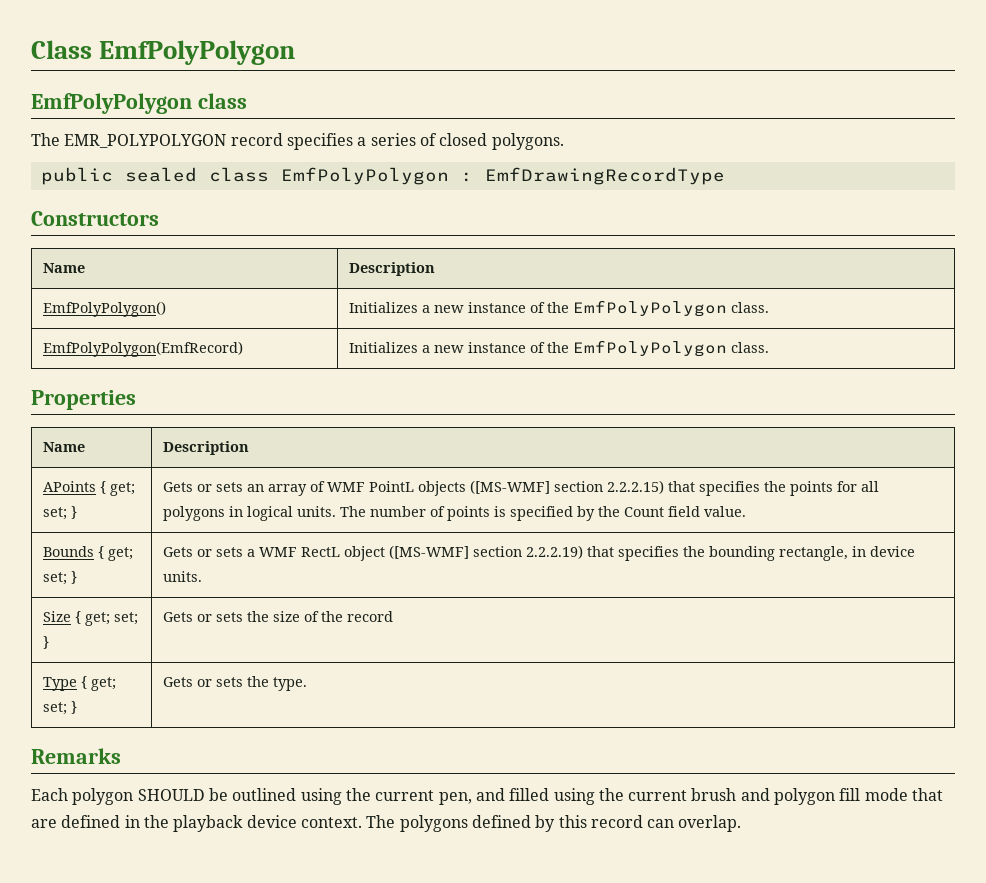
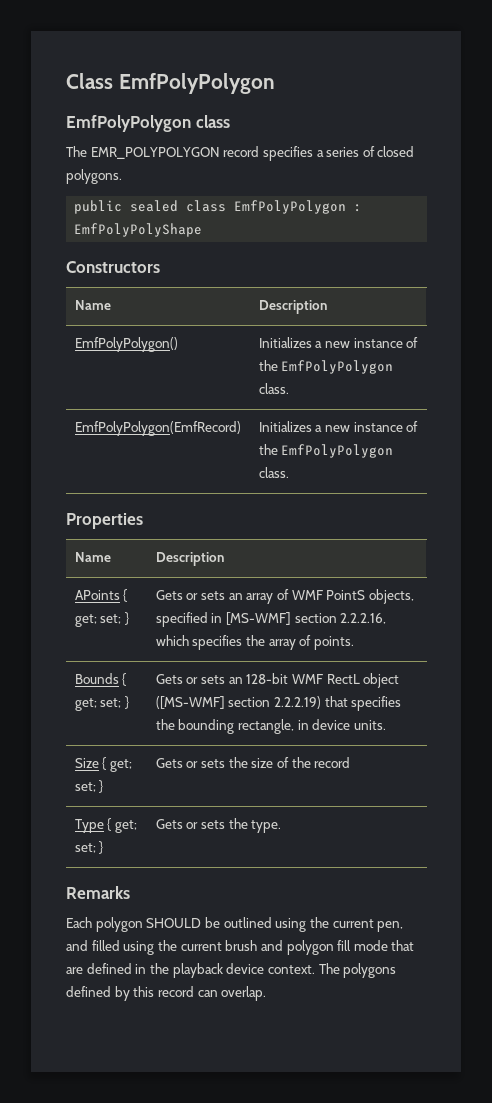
- public sealed class EmfPolyPolygon : EmfDrawingRecordType
+ public sealed class EmfPolyPolygon : EmfPolyPolyShape
- APoints { get; set; } | Gets or sets an array of WMF PointL objects ([MS-WMF] section 2.2.2.15) that specifies the points for all polygons in logical units. The number of points is specified by the Count field value.
+ APoints { get; set; } | Gets or sets an array of WMF PointS objects, specified in [MS-WMF] section 2.2.2.16, which specifies the array of points.
- Bounds { get; set; } | Gets or sets a WMF RectL object ([MS-WMF] section 2.2.2.19) that specifies the bounding rectangle, in device units.
+ Bounds { get; set; } | Gets or sets an 128-bit WMF RectL object ([MS-WMF] section 2.2.2.19) that specifies the bounding rectangle, in device units.

